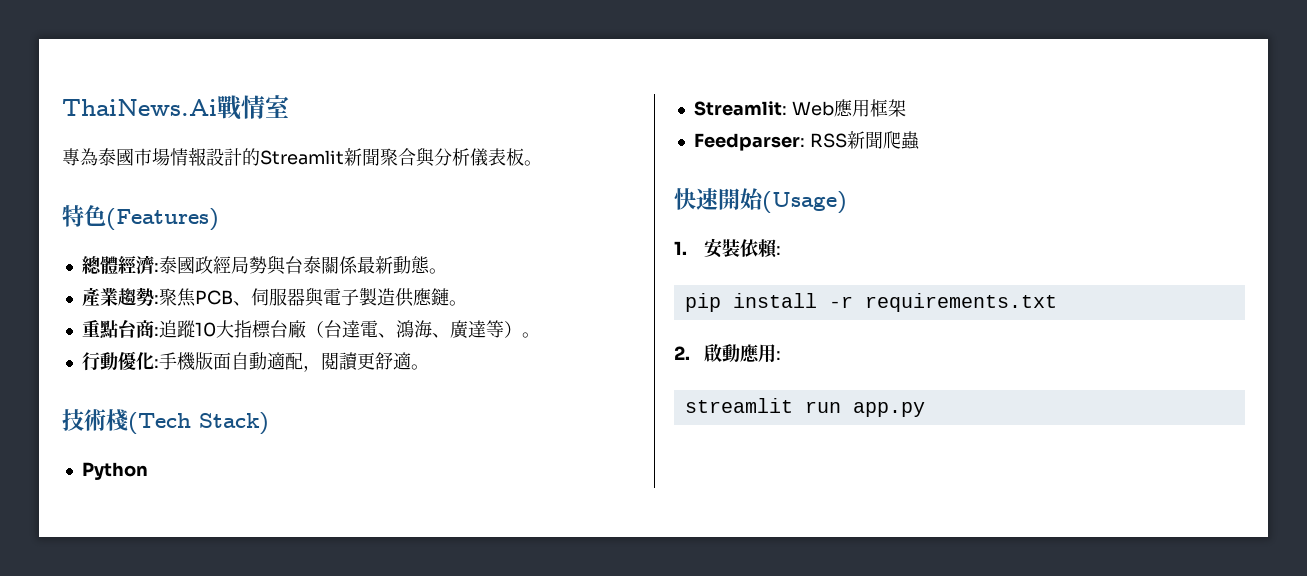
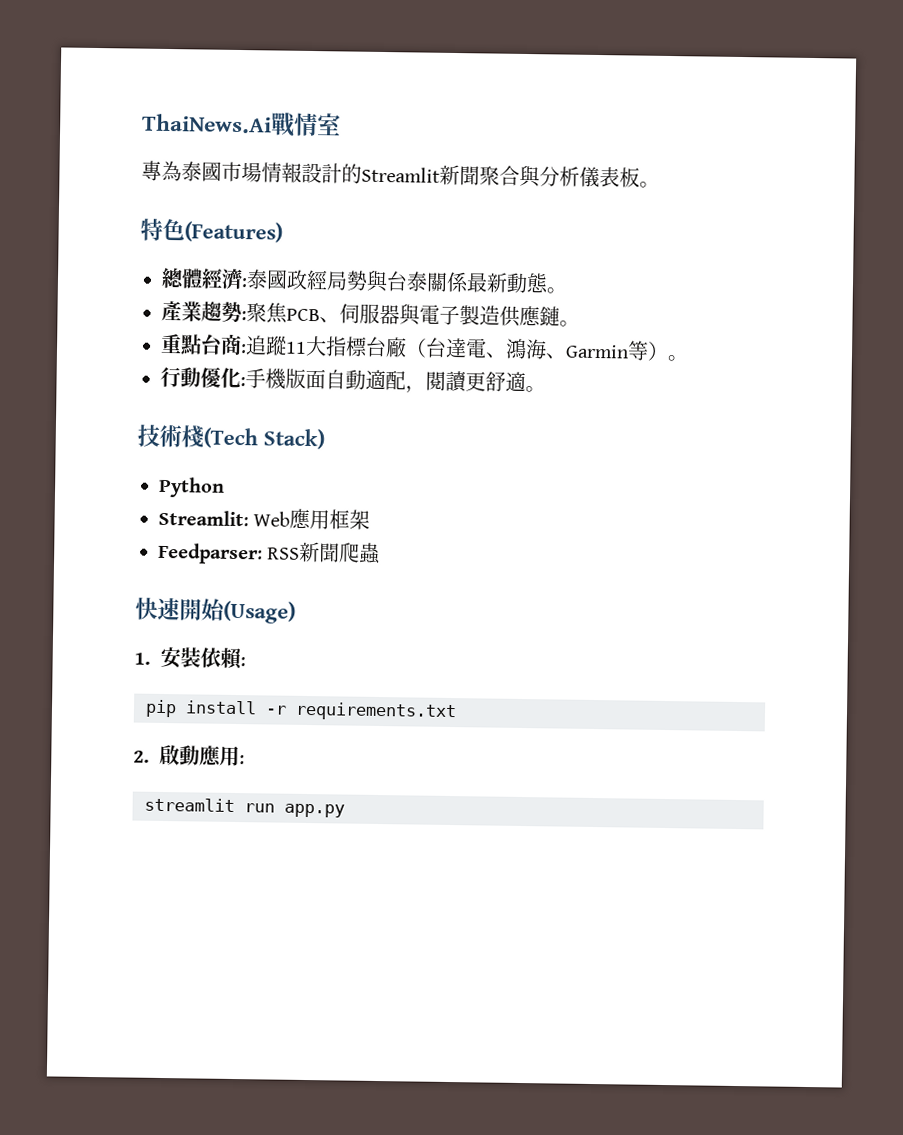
- 重點台商:追蹤10大指標台廠（台達電、鴻海、廣達等）。
+ 重點台商:追蹤11大指標台廠（台達電、鴻海、Garmin等）。

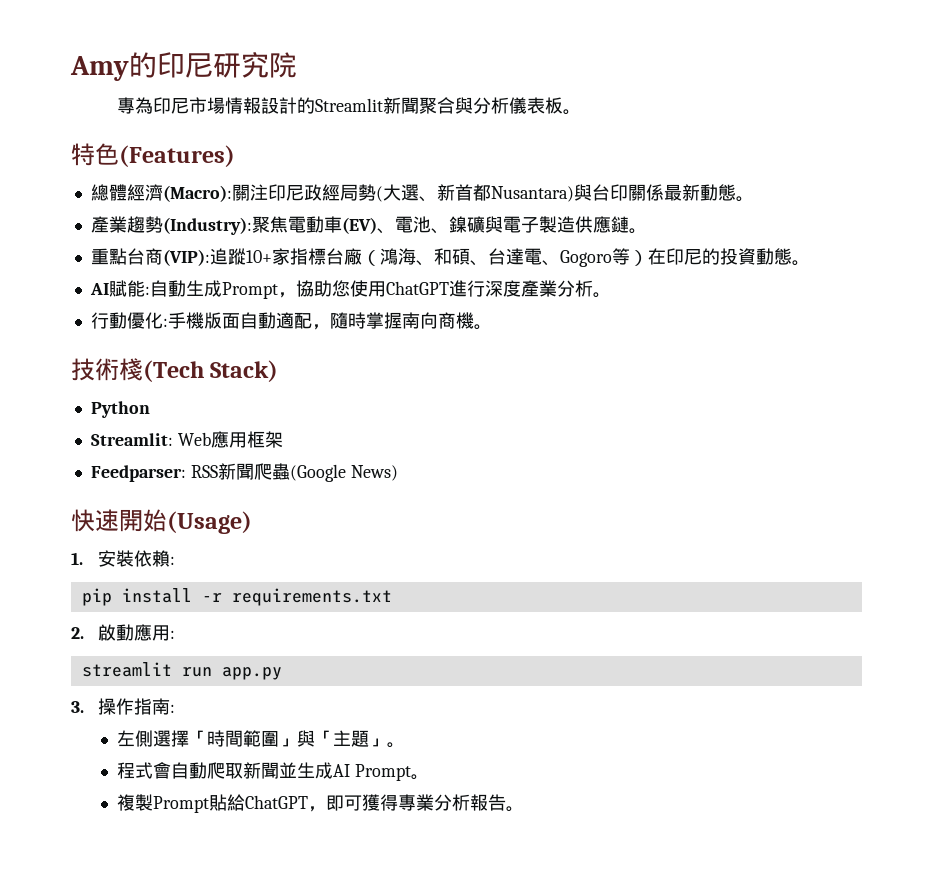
- ThaiNews.Ai戰情室
+ Amy的印尼研究院
- 專為泰國市場情報設計的Streamlit新聞聚合與分析儀表板。
+ 專為印尼市場情報設計的Streamlit新聞聚合與分析儀表板。
- 總體經濟:泰國政經局勢與台泰關係最新動態。
+ 總體經濟(Macro):關注印尼政經局勢(大選、新首都Nusantara)與台印關係最新動態。
- 產業趨勢:聚焦PCB、伺服器與電子製造供應鏈。
+ 產業趨勢(Industry):聚焦電動車(EV)、電池、鎳礦與電子製造供應鏈。
- 重點台商:追蹤11大指標台廠（台達電、鴻海、Garmin等）。
+ 重點台商(VIP):追蹤10+家指標台廠（鴻海、和碩、台達電、Gogoro等）在印尼的投資動態。
+ AI賦能:自動生成Prompt，協助您使用ChatGPT進行深度產業分析。
- 行動優化:手機版面自動適配，閱讀更舒適。
+ 行動優化:手機版面自動適配，隨時掌握南向商機。
- Feedparser: RSS新聞爬蟲
+ Feedparser: RSS新聞爬蟲(Google News)
+ 3.操作指南:
+ 左側選擇「時間範圍」與「主題」。
+ 程式會自動爬取新聞並生成AI Prompt。
+ 複製Prompt貼給ChatGPT，即可獲得專業分析報告。

